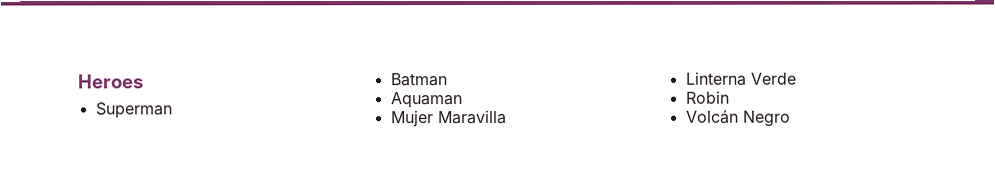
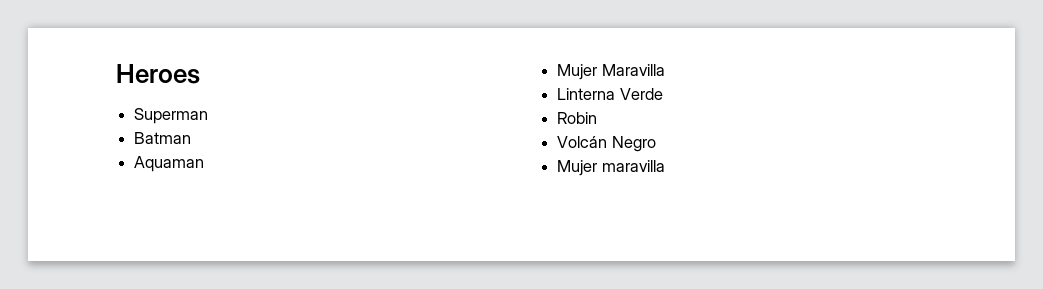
+ Mujer maravilla

